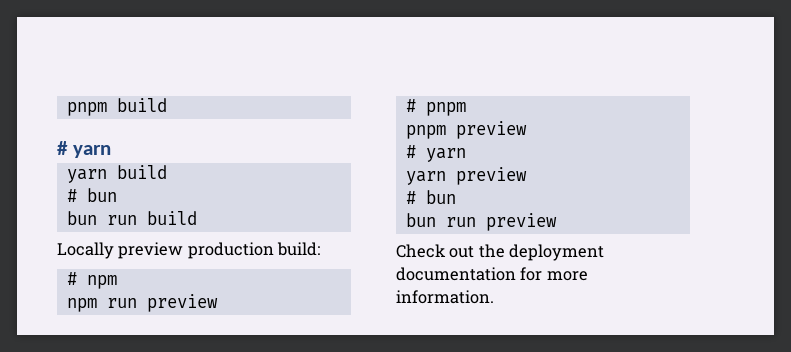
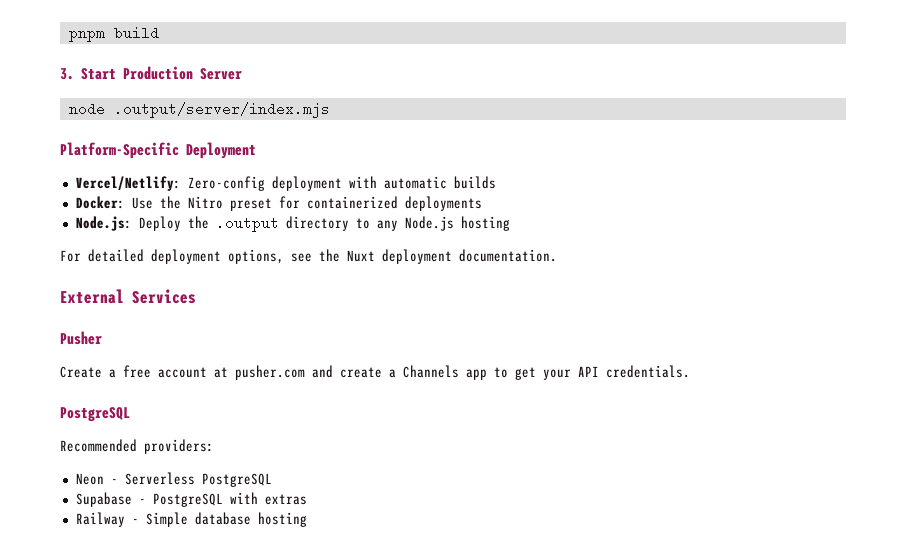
  pnpm build
- # yarn
- yarn build
- # bun
- bun run build
- Locally preview production build:
- # npm
- npm run preview
- # pnpm
- pnpm preview
- # yarn
- yarn preview
- # bun
- bun run preview
- Check out the deployment documentation for more information.
+ 3. Start Production Server
+ node .output/server/index.mjs
+ Platform-Specific Deployment
+ Vercel/Netlify: Zero-config deployment with automatic builds
+ Docker: Use the Nitro preset for containerized deployments
+ Node.js: Deploy the .output directory to any Node.js hosting
+ For detailed deployment options, see the Nuxt deployment documentation.
+ External Services
+ Pusher
+ Create a free account at pusher.com and create a Channels app to get your API credentials.
+ PostgreSQL
+ Recommended providers:
+ Neon - Serverless PostgreSQL
+ Supabase - PostgreSQL with extras
+ Railway - Simple database hosting

